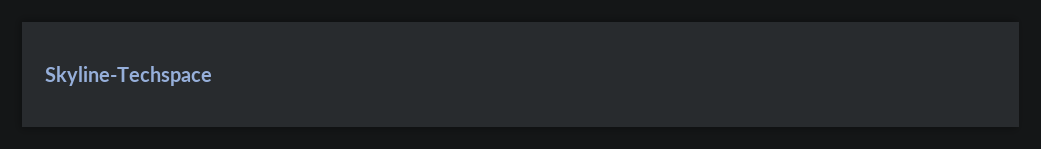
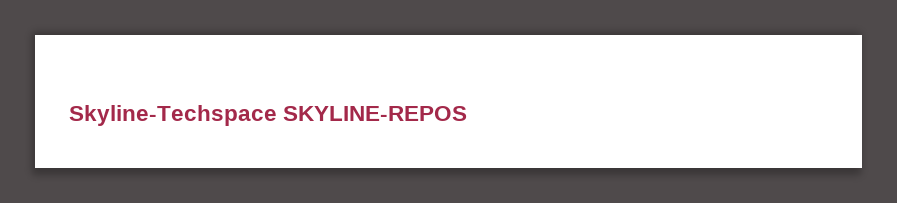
- Skyline-Techspace
+ Skyline-Techspace SKYLINE-REPOS

